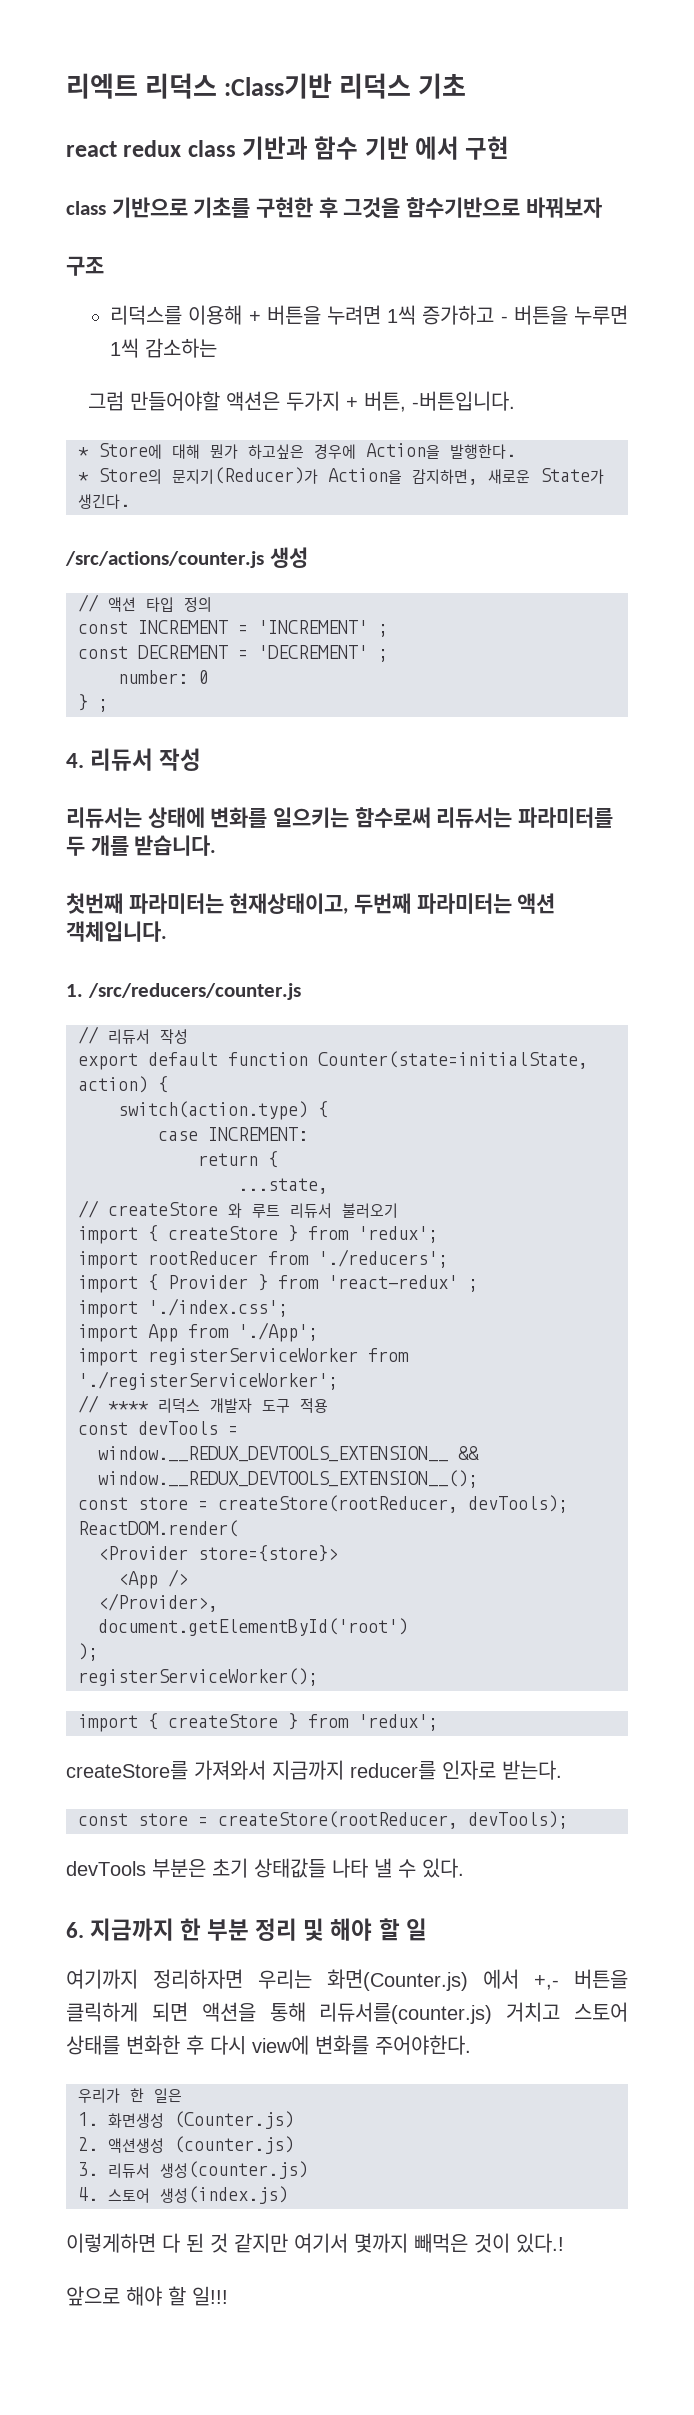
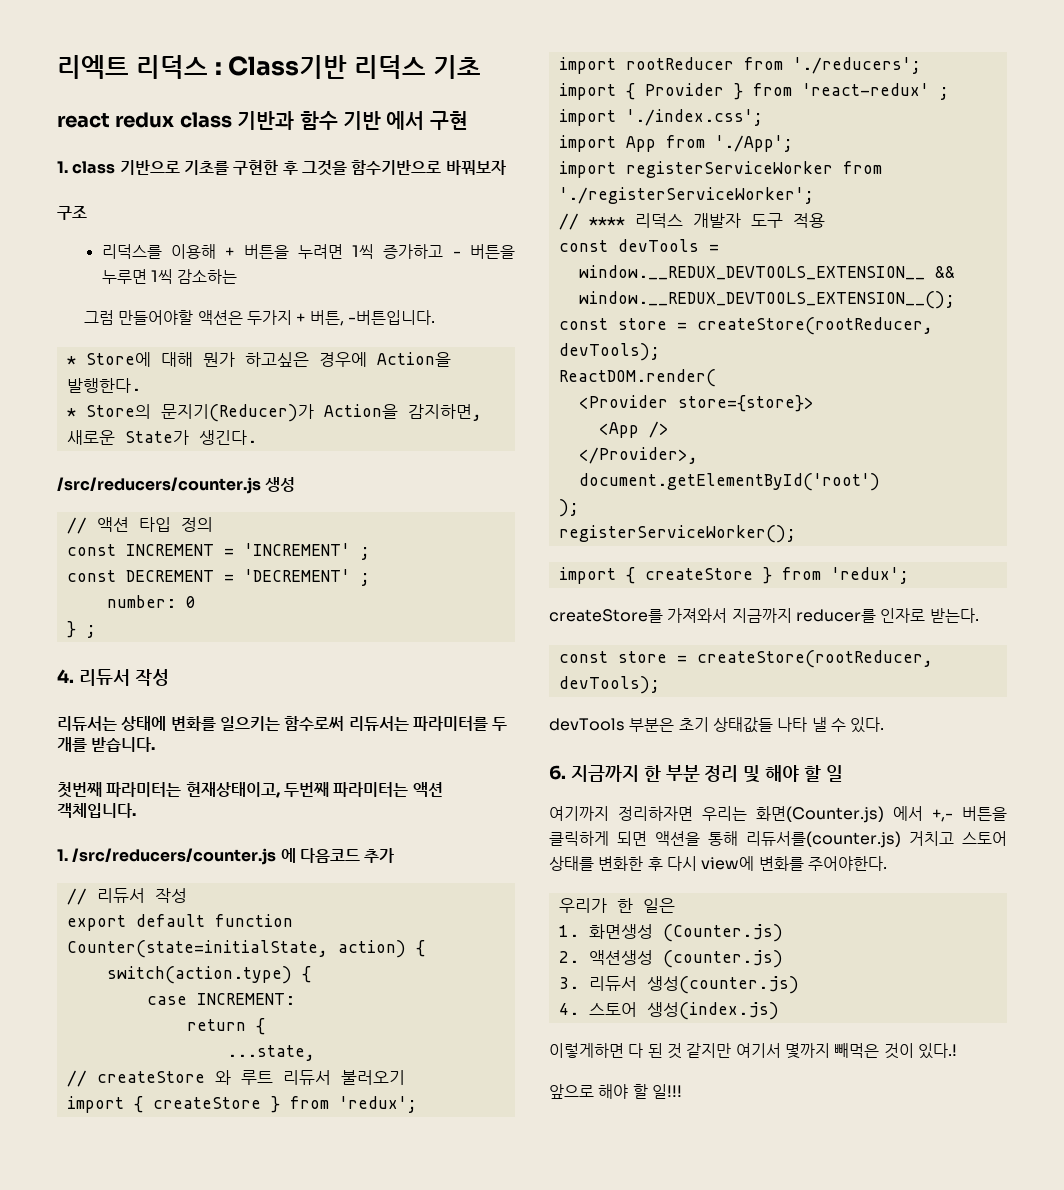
- 리엑트 리덕스 :Class기반 리덕스 기초
+ 리엑트 리덕스 : Class기반 리덕스 기초
- class 기반으로 기초를 구현한 후 그것을 함수기반으로 바꿔보자
+ 1. class 기반으로 기초를 구현한 후 그것을 함수기반으로 바꿔보자
- /src/actions/counter.js 생성
+ /src/reducers/counter.js 생성
- 1. /src/reducers/counter.js
+ 1. /src/reducers/counter.js 에 다음코드 추가

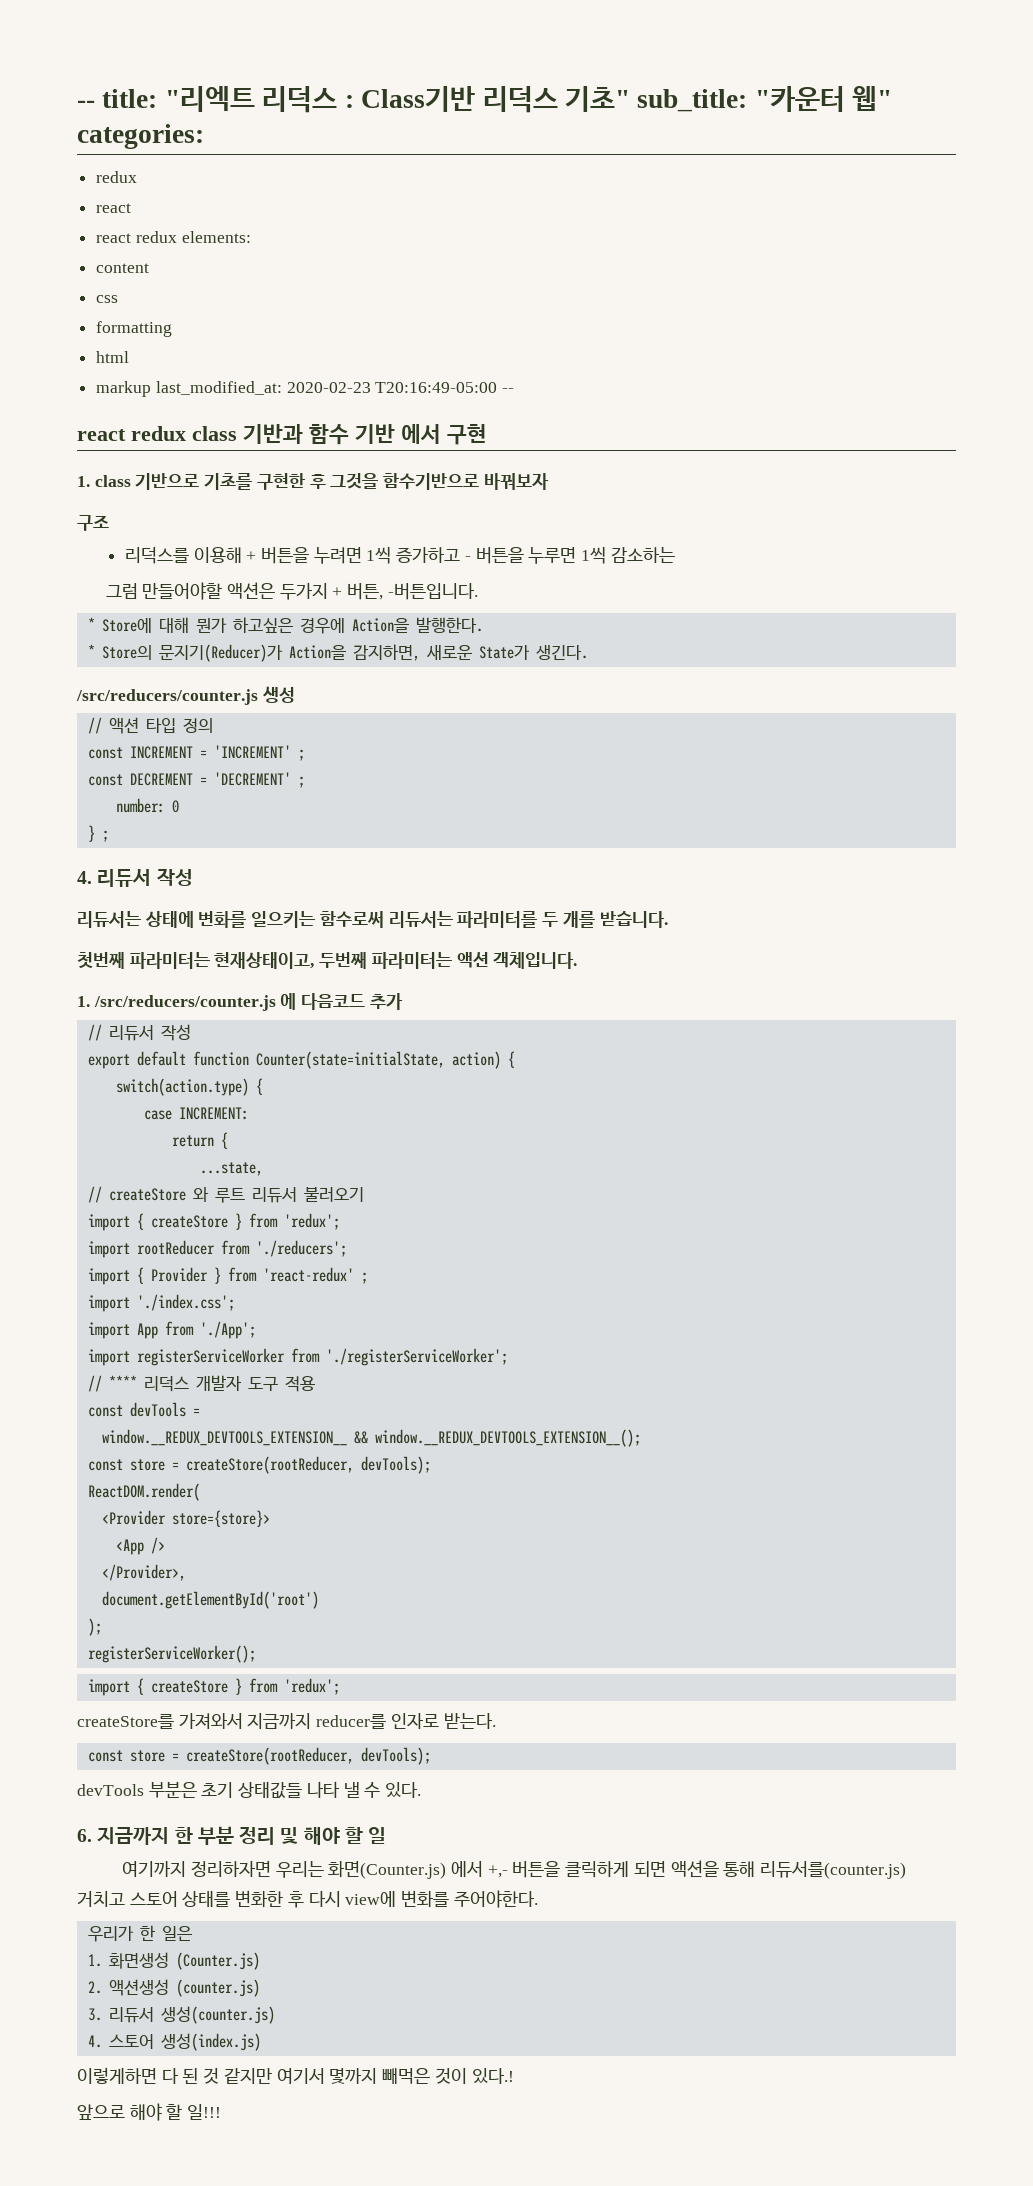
- 리엑트 리덕스 : Class기반 리덕스 기초
+ -- title: "리엑트 리덕스 : Class기반 리덕스 기초" sub_title: "카운터 웹" categories:
+ redux
+ react
+ react redux elements:
+ content
+ css
+ formatting
+ html
+ markup last_modified_at: 2020-02-23 T20:16:49-05:00 --

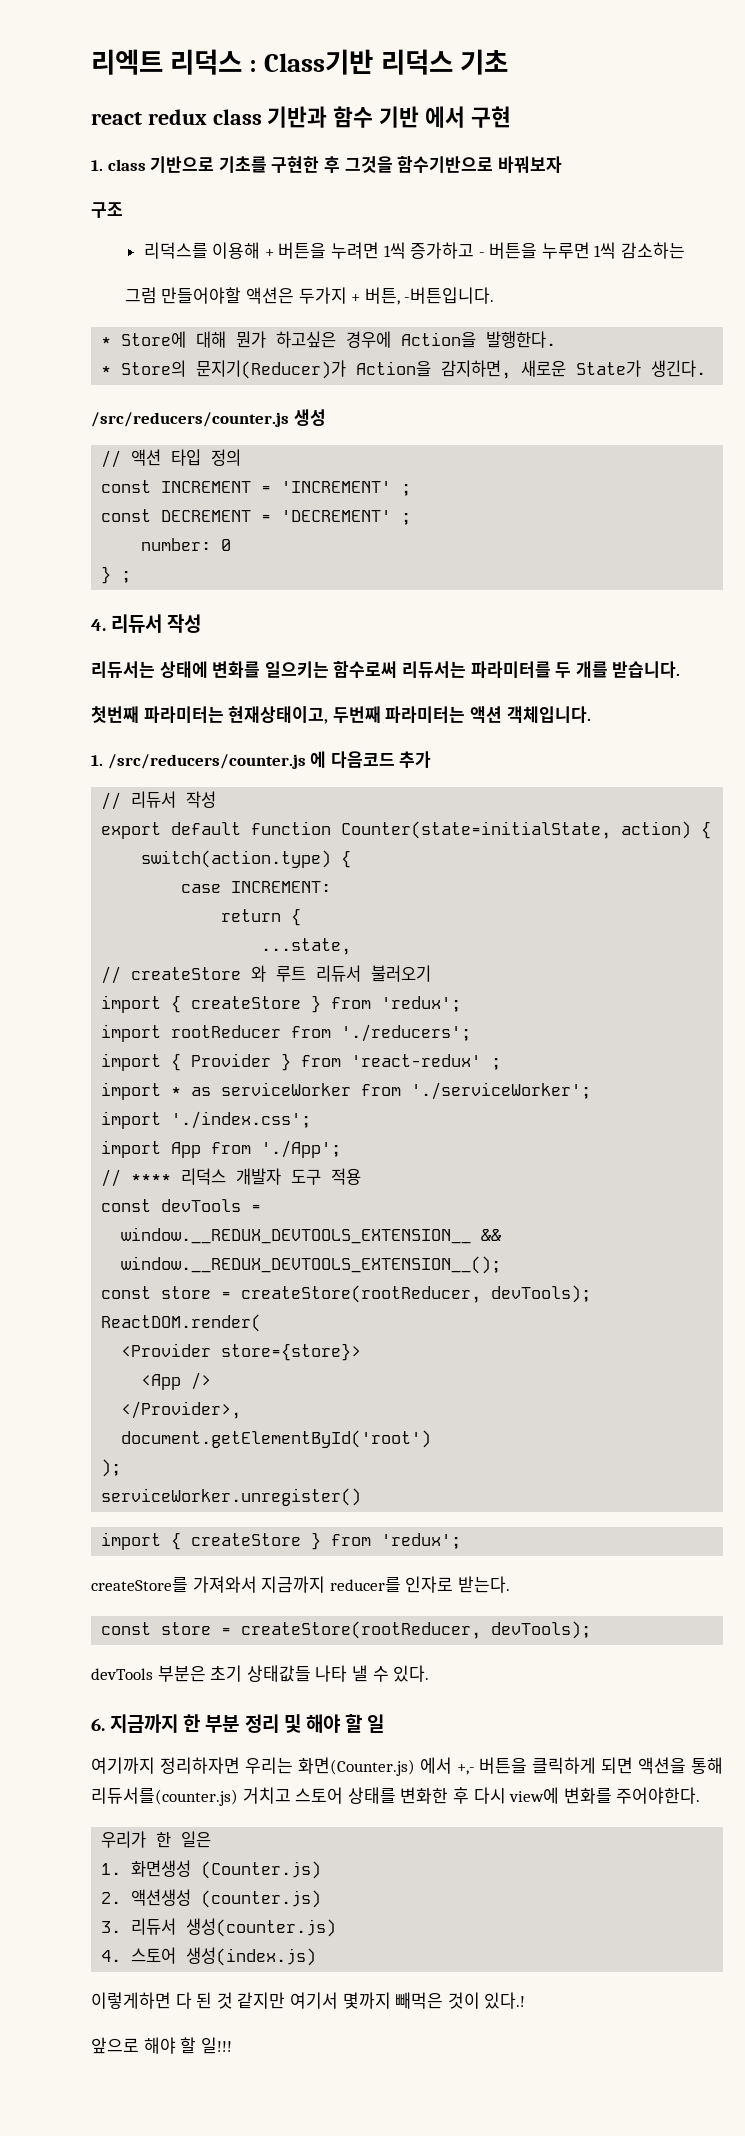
- -- title: "리엑트 리덕스 : Class기반 리덕스 기초" sub_title: "카운터 웹" categories:
- redux
- react
- react redux elements:
- content
- css
- formatting
- html
- markup last_modified_at: 2020-02-23 T20:16:49-05:00 --
+ 리엑트 리덕스 : Class기반 리덕스 기초
+ import * as serviceWorker from './serviceWorker';
- import registerServiceWorker from './registerServiceWorker';
- registerServiceWorker();
+ serviceWorker.unregister()

